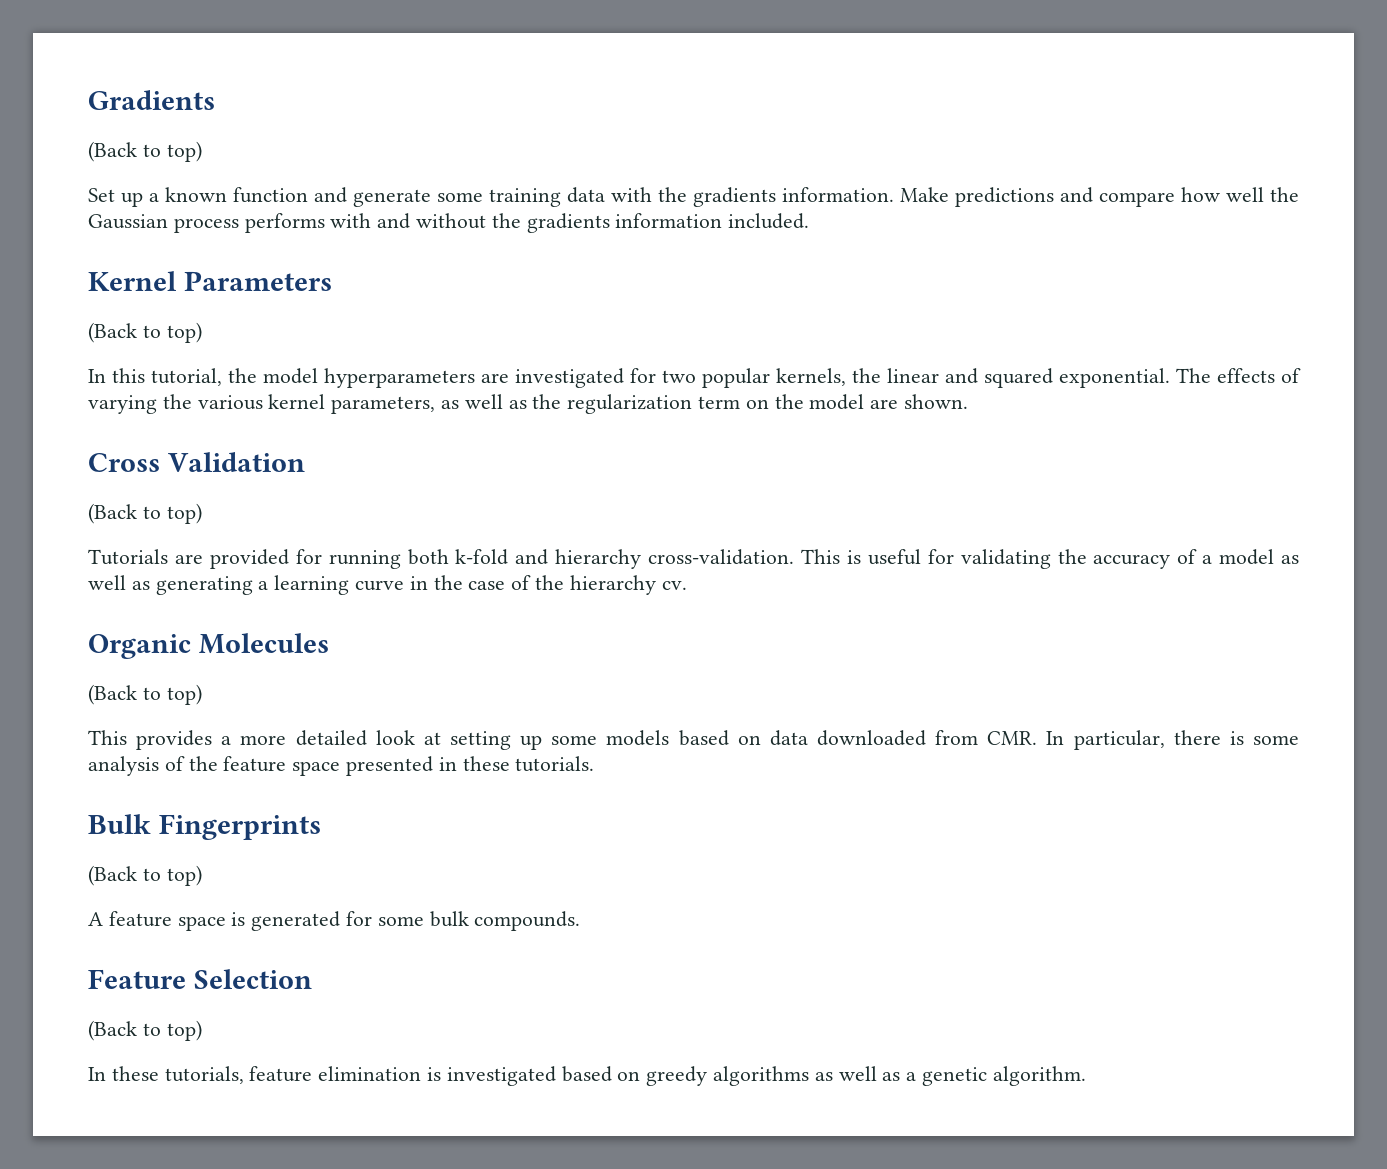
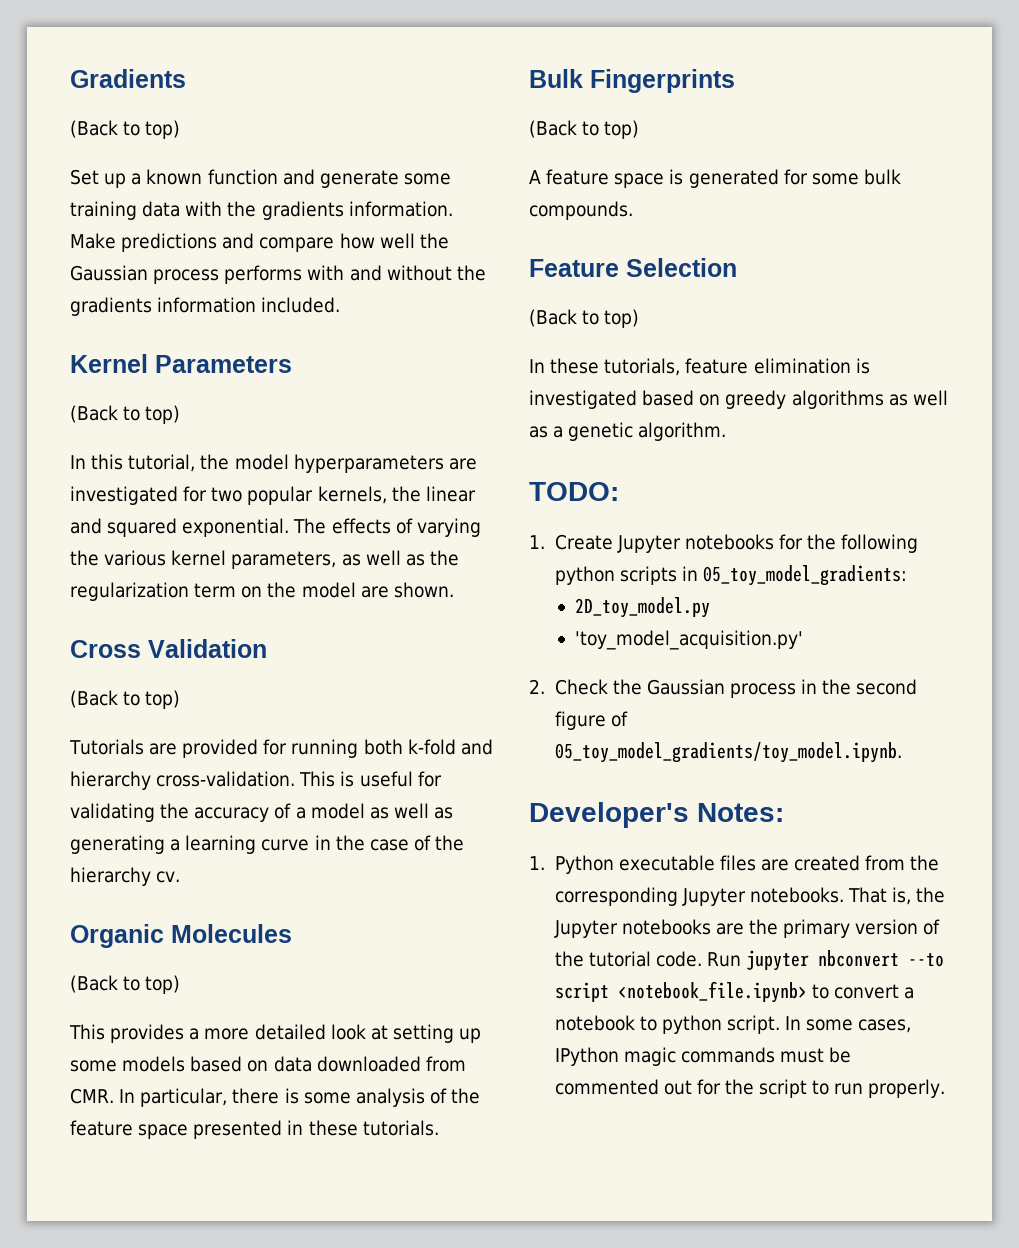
+ TODO:
+ 1. Create Jupyter notebooks for the following python scripts in 05_toy_model_gradients:
+ 2D_toy_model.py
+ 'toy_model_acquisition.py'
+ 2. Check the Gaussian process in the second figure of 05_toy_model_gradients/toy_model.ipynb.
+ Developer's Notes:
+ 1. Python executable files are created from the corresponding Jupyter notebooks. That is, the Jupyter notebooks are the primary version of the tutorial code. Run jupyter nbconvert --to script <notebook_file.ipynb> to convert a notebook to python script. In some cases, IPython magic commands must be commented out for the script to run properly.

